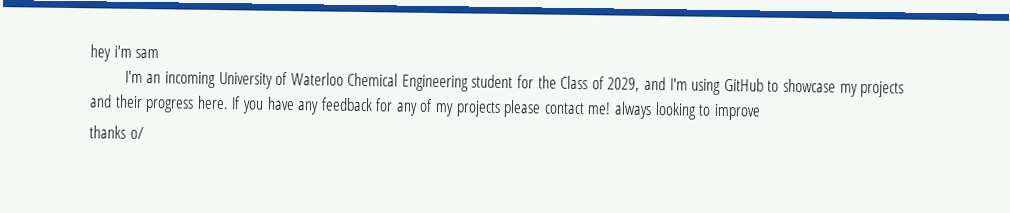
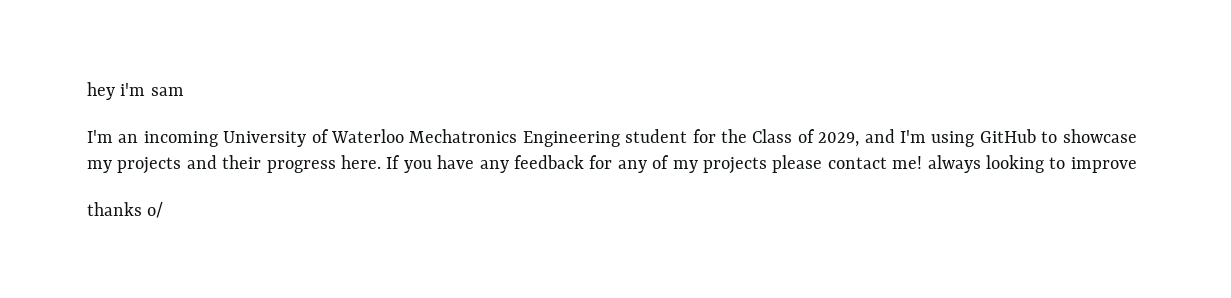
- I'm an incoming University of Waterloo Chemical Engineering student for the Class of 2029, and I'm using GitHub to showcase my projects and their progress here.
+ I'm an incoming University of Waterloo Mechatronics Engineering student for the Class of 2029, and I'm using GitHub to showcase my projects and their progress here.

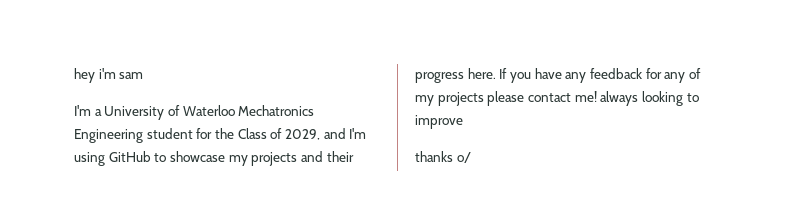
- I'm an incoming University of Waterloo Mechatronics Engineering student for the Class of 2029, and I'm using GitHub to showcase my projects and their progress here.
+ I'm a University of Waterloo Mechatronics Engineering student for the Class of 2029, and I'm using GitHub to showcase my projects and their progress here.

